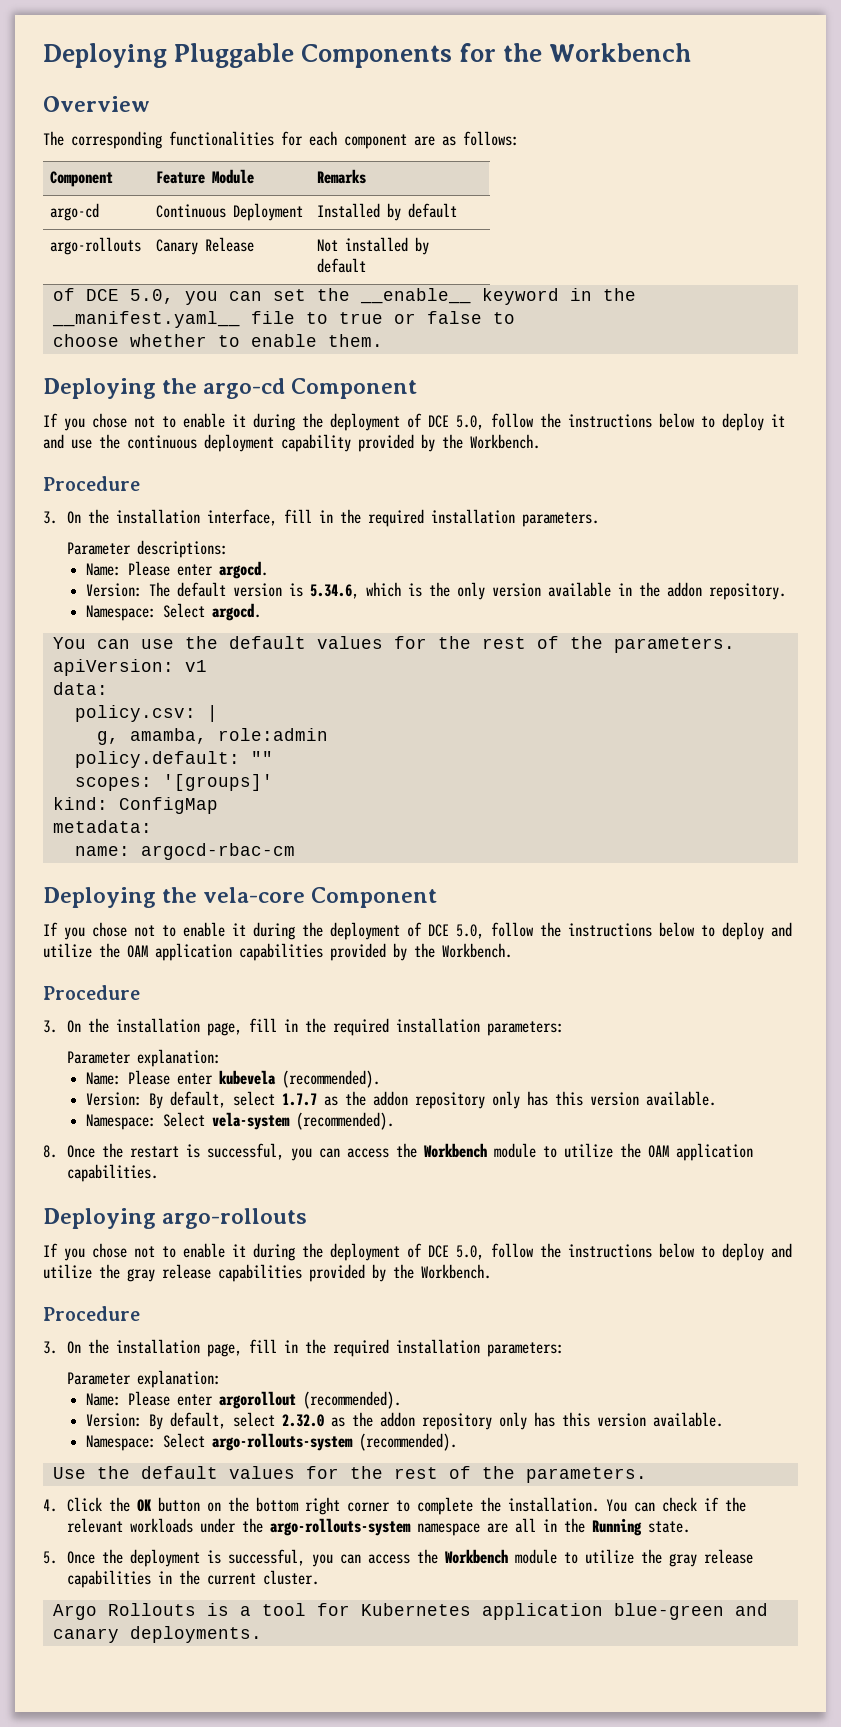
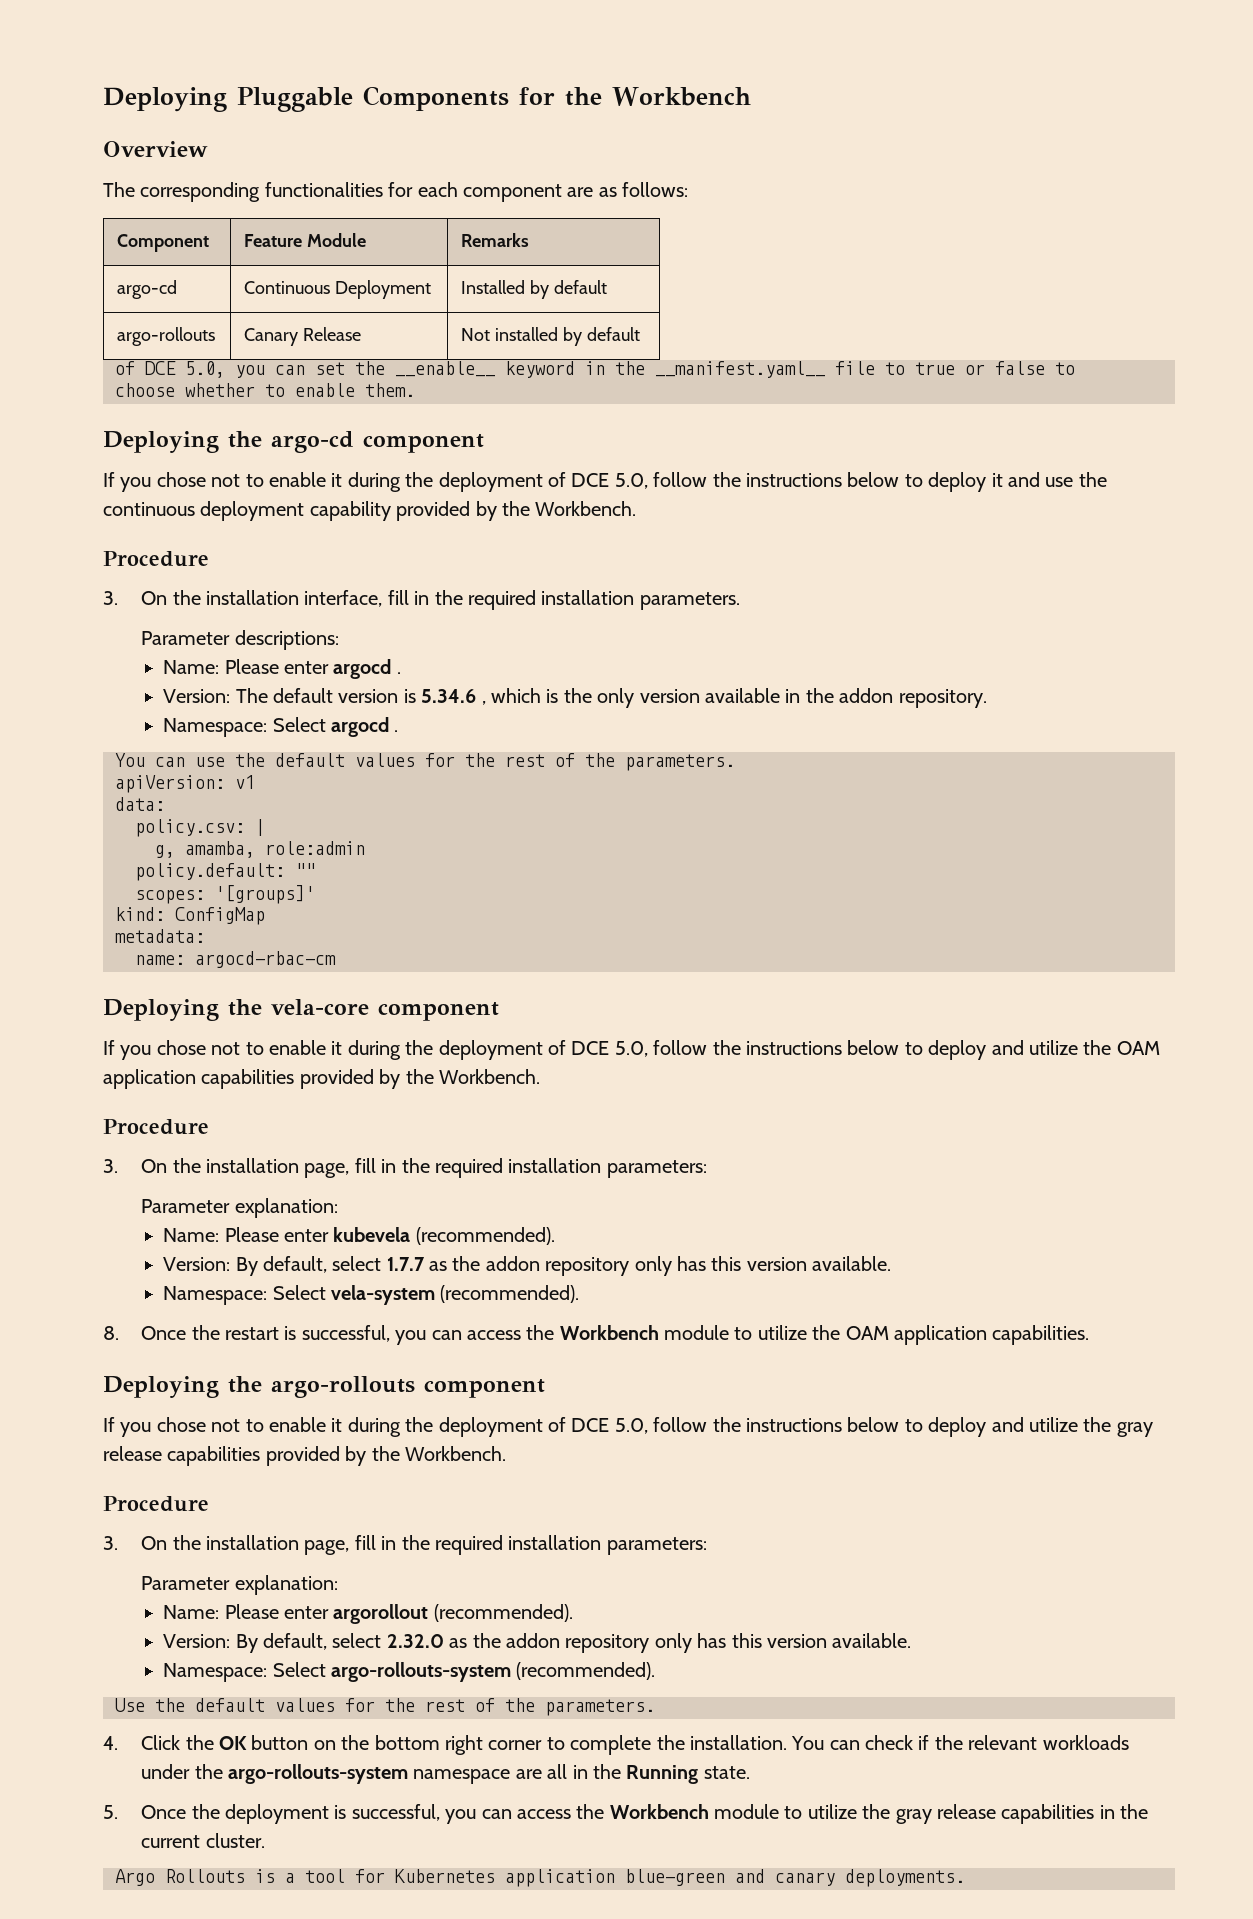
- Deploying the argo-cd Component
+ Deploying the argo-cd component
- Name: Please enter argocd.
+ Name: Please enter argocd .
- Version: The default version is 5.34.6, which is the only version available in the addon repository.
+ Version: The default version is 5.34.6 , which is the only version available in the addon repository.
- Namespace: Select argocd.
+ Namespace: Select argocd .
- Deploying the vela-core Component
+ Deploying the vela-core component
- Deploying argo-rollouts
+ Deploying the argo-rollouts component

